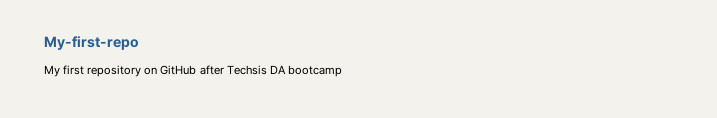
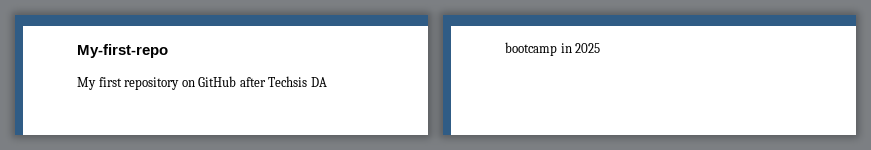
- My first repository on GitHub after Techsis DA bootcamp
+ My first repository on GitHub after Techsis DA bootcamp in 2025

